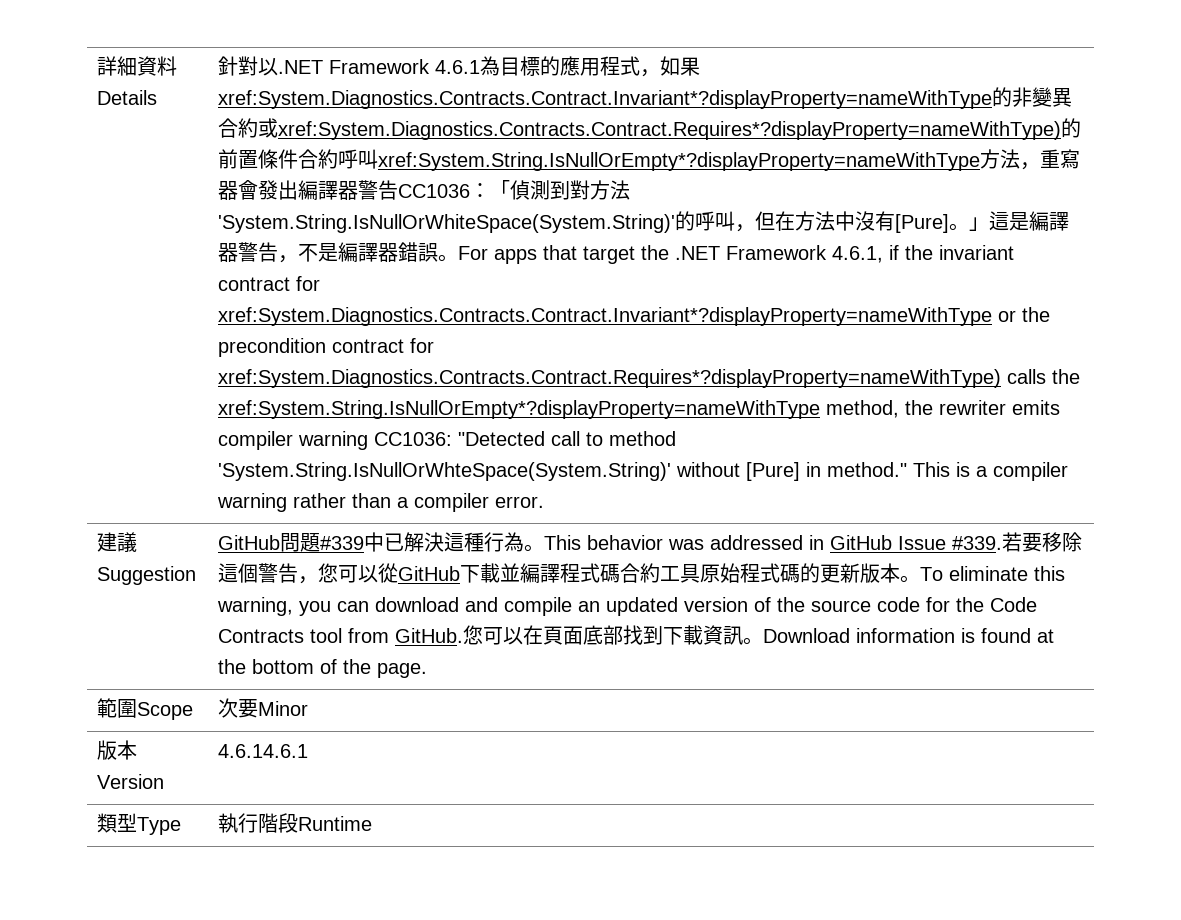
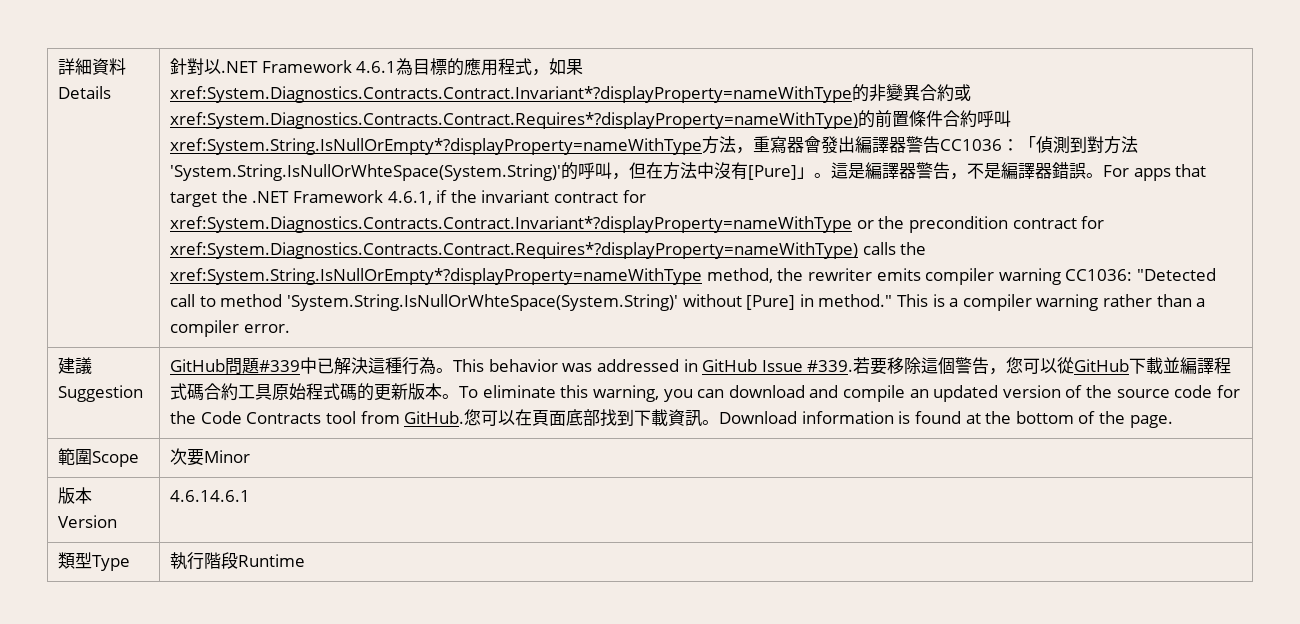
- 針對以.NET Framework 4.6.1為目標的應用程式，如果xref:System.Diagnostics.Contracts.Contract.Invariant*?displayProperty=nameWithType的非變異合約或xref:System.Diagnostics.Contracts.Contract.Requires*?displayProperty=nameWithType)的前置條件合約呼叫xref:System.String.IsNullOrEmpty*?displayProperty=nameWithType方法，重寫器會發出編譯器警告CC1036：「偵測到對方法'System.String.IsNullOrWhiteSpace(System.String)'的呼叫，但在方法中沒有[Pure]。」這是編譯器警告，不是編譯器錯誤。
+ 針對以.NET Framework 4.6.1為目標的應用程式，如果xref:System.Diagnostics.Contracts.Contract.Invariant*?displayProperty=nameWithType的非變異合約或xref:System.Diagnostics.Contracts.Contract.Requires*?displayProperty=nameWithType)的前置條件合約呼叫xref:System.String.IsNullOrEmpty*?displayProperty=nameWithType方法，重寫器會發出編譯器警告CC1036：「偵測到對方法'System.String.IsNullOrWhteSpace(System.String)'的呼叫，但在方法中沒有[Pure]」。這是編譯器警告，不是編譯器錯誤。

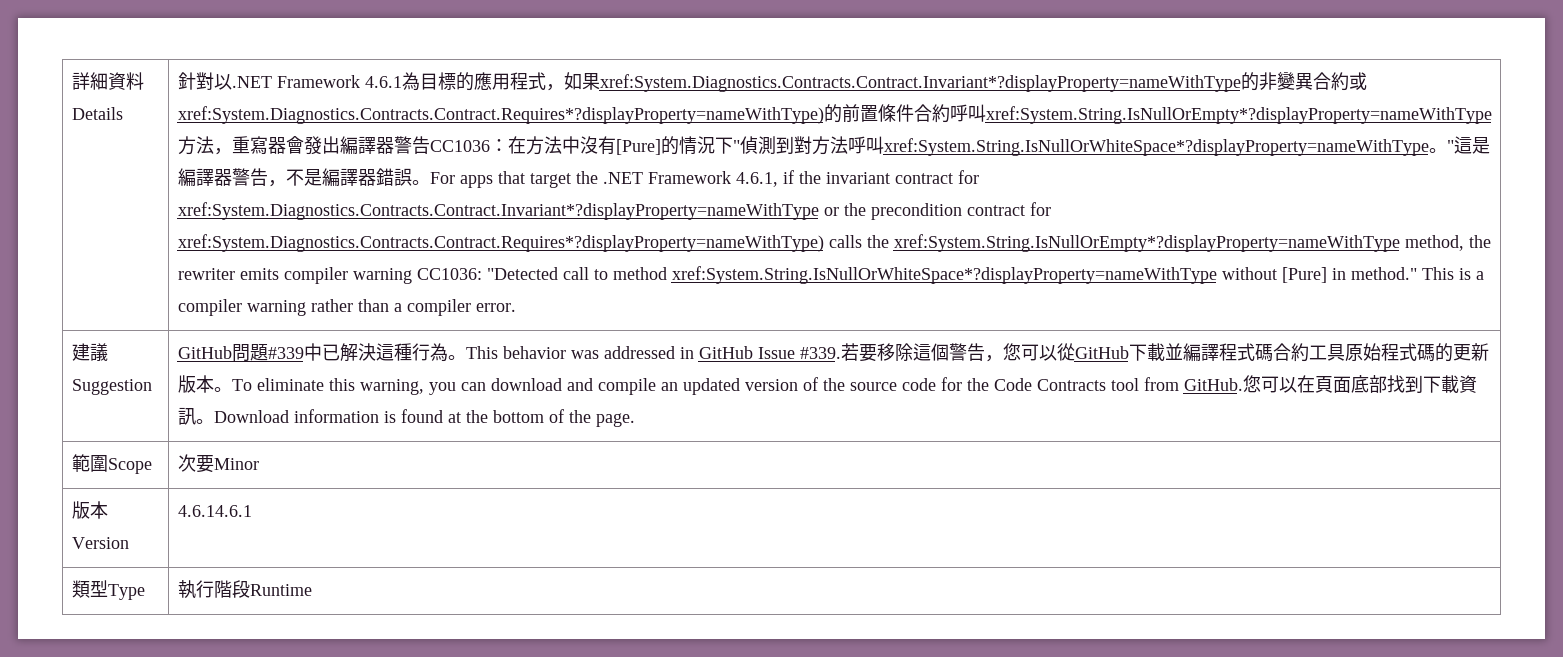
- 針對以.NET Framework 4.6.1為目標的應用程式，如果xref:System.Diagnostics.Contracts.Contract.Invariant*?displayProperty=nameWithType的非變異合約或xref:System.Diagnostics.Contracts.Contract.Requires*?displayProperty=nameWithType)的前置條件合約呼叫xref:System.String.IsNullOrEmpty*?displayProperty=nameWithType方法，重寫器會發出編譯器警告CC1036：「偵測到對方法'System.String.IsNullOrWhteSpace(System.String)'的呼叫，但在方法中沒有[Pure]」。這是編譯器警告，不是編譯器錯誤。
+ 針對以.NET Framework 4.6.1為目標的應用程式，如果xref:System.Diagnostics.Contracts.Contract.Invariant*?displayProperty=nameWithType的非變異合約或xref:System.Diagnostics.Contracts.Contract.Requires*?displayProperty=nameWithType)的前置條件合約呼叫xref:System.String.IsNullOrEmpty*?displayProperty=nameWithType方法，重寫器會發出編譯器警告CC1036：在方法中沒有[Pure]的情況下"偵測到對方法呼叫xref:System.String.IsNullOrWhiteSpace*?displayProperty=nameWithType。"這是編譯器警告，不是編譯器錯誤。
- For apps that target the .NET Framework 4.6.1, if the invariant contract for xref:System.Diagnostics.Contracts.Contract.Invariant*?displayProperty=nameWithType or the precondition contract for xref:System.Diagnostics.Contracts.Contract.Requires*?displayProperty=nameWithType) calls the xref:System.String.IsNullOrEmpty*?displayProperty=nameWithType method, the rewriter emits compiler warning CC1036: "Detected call to method 'System.String.IsNullOrWhteSpace(System.String)' without [Pure] in method."
+ For apps that target the .NET Framework 4.6.1, if the invariant contract for xref:System.Diagnostics.Contracts.Contract.Invariant*?displayProperty=nameWithType or the precondition contract for xref:System.Diagnostics.Contracts.Contract.Requires*?displayProperty=nameWithType) calls the xref:System.String.IsNullOrEmpty*?displayProperty=nameWithType method, the rewriter emits compiler warning CC1036: "Detected call to method xref:System.String.IsNullOrWhiteSpace*?displayProperty=nameWithType without [Pure] in method."

